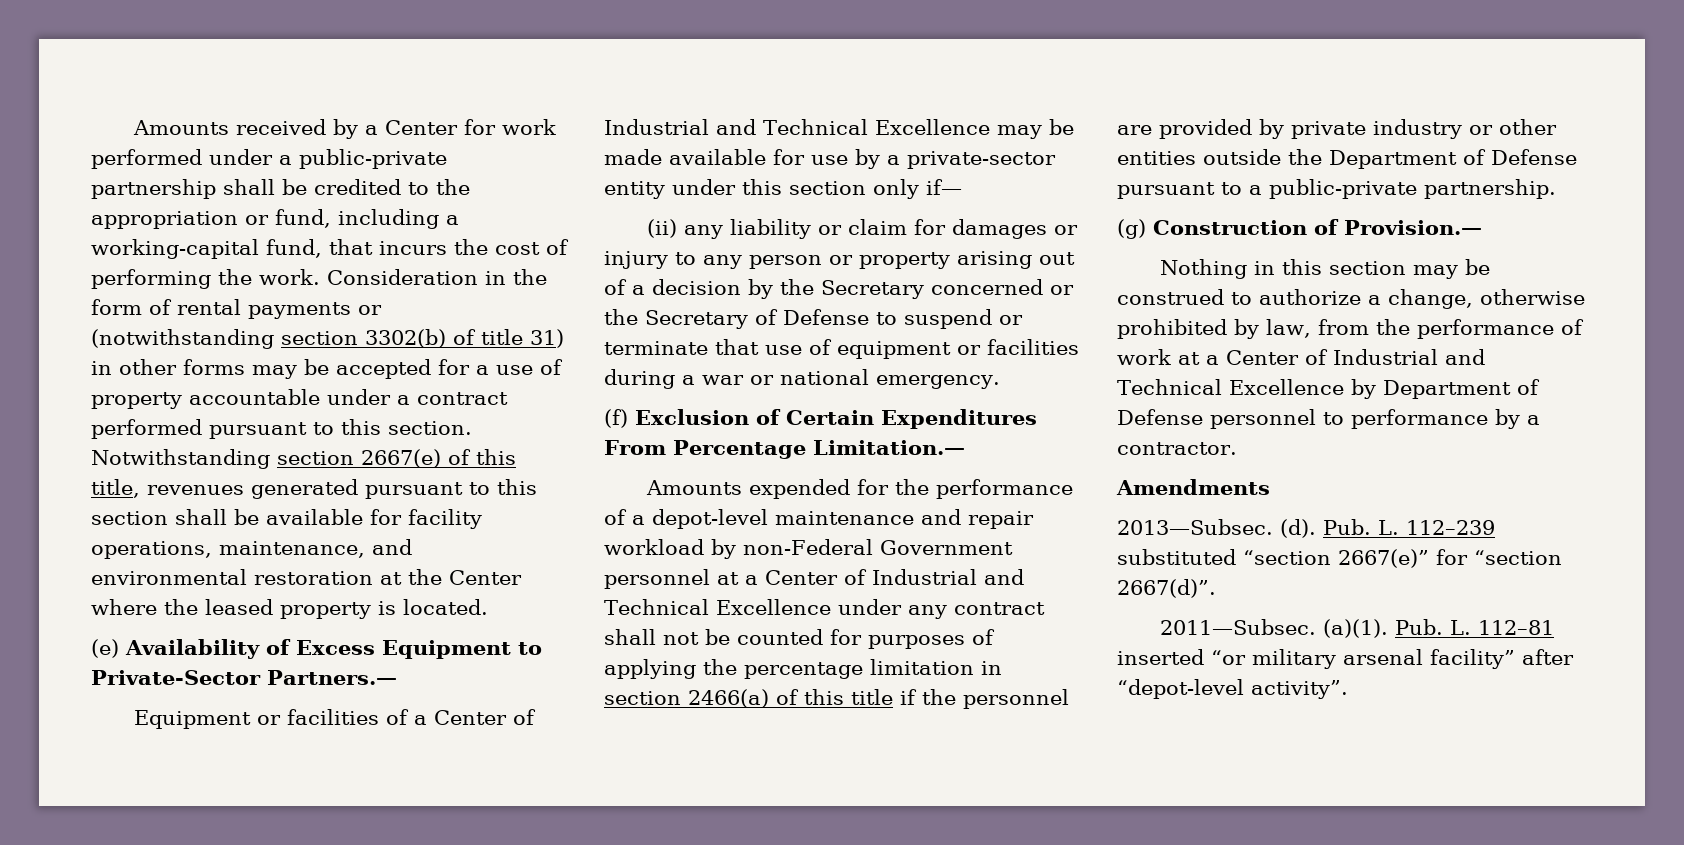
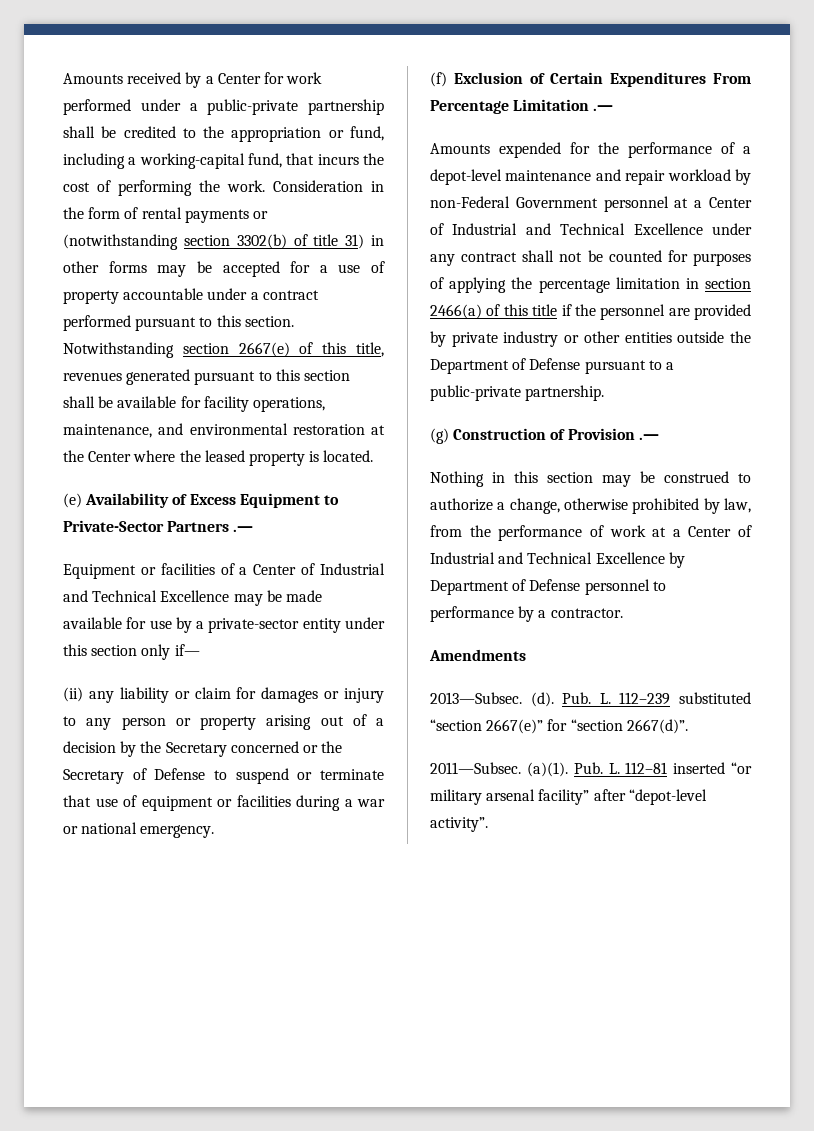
- (e) Availability of Excess Equipment to Private-Sector Partners.—
+ (e) Availability of Excess Equipment to Private-Sector Partners .—
- (f) Exclusion of Certain Expenditures From Percentage Limitation.—
+ (f) Exclusion of Certain Expenditures From Percentage Limitation .—
- (g) Construction of Provision.—
+ (g) Construction of Provision .—

